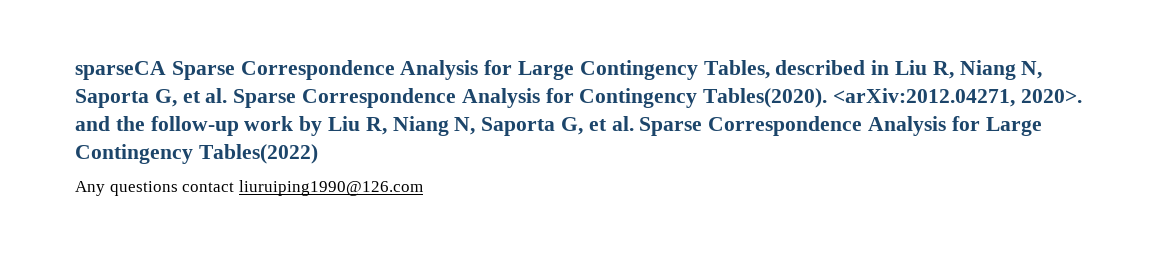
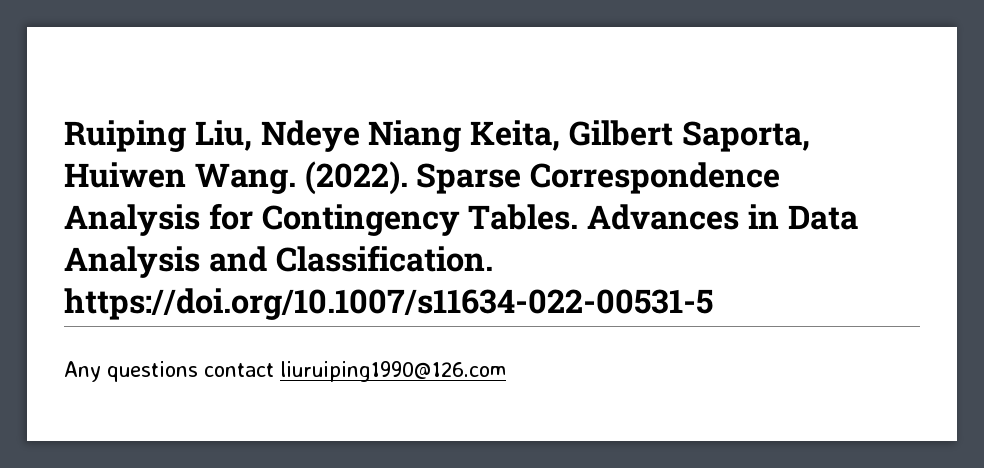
- sparseCA Sparse Correspondence Analysis for Large Contingency Tables, described in Liu R, Niang N, Saporta G, et al. Sparse Correspondence Analysis for Contingency Tables(2020). <arXiv:2012.04271, 2020>. and the follow-up work by Liu R, Niang N, Saporta G, et al. Sparse Correspondence Analysis for Large Contingency Tables(2022)
+ Ruiping Liu, Ndeye Niang Keita, Gilbert Saporta, Huiwen Wang. (2022). Sparse Correspondence Analysis for Contingency Tables. Advances in Data Analysis and Classification. https://doi.org/10.1007/s11634-022-00531-5

